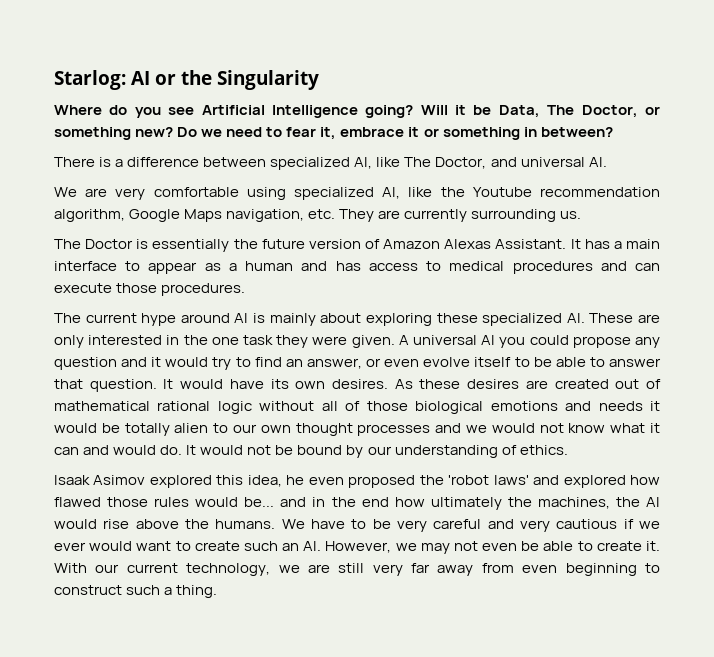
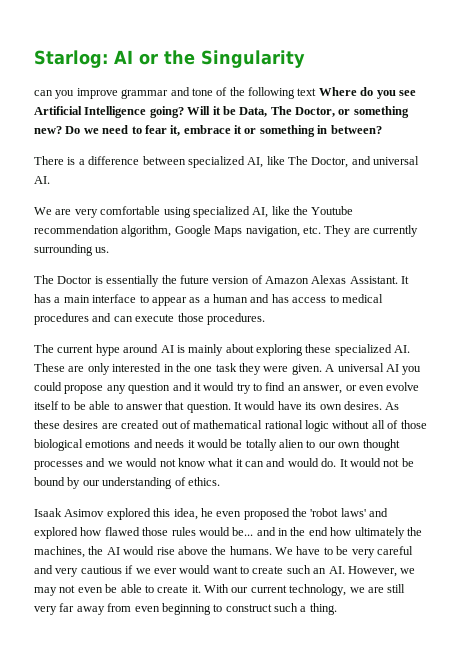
- Where do you see Artificial Intelligence going?
+ can you improve grammar and tone of the following text Where do you see Artificial Intelligence going?

